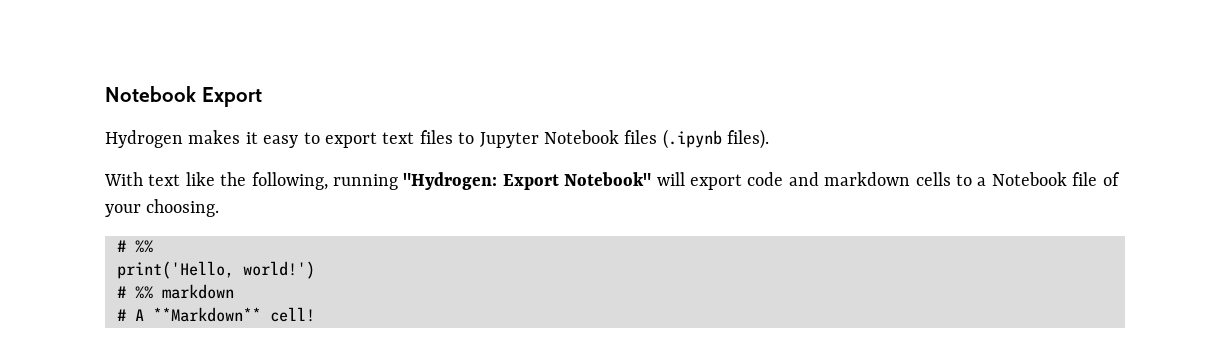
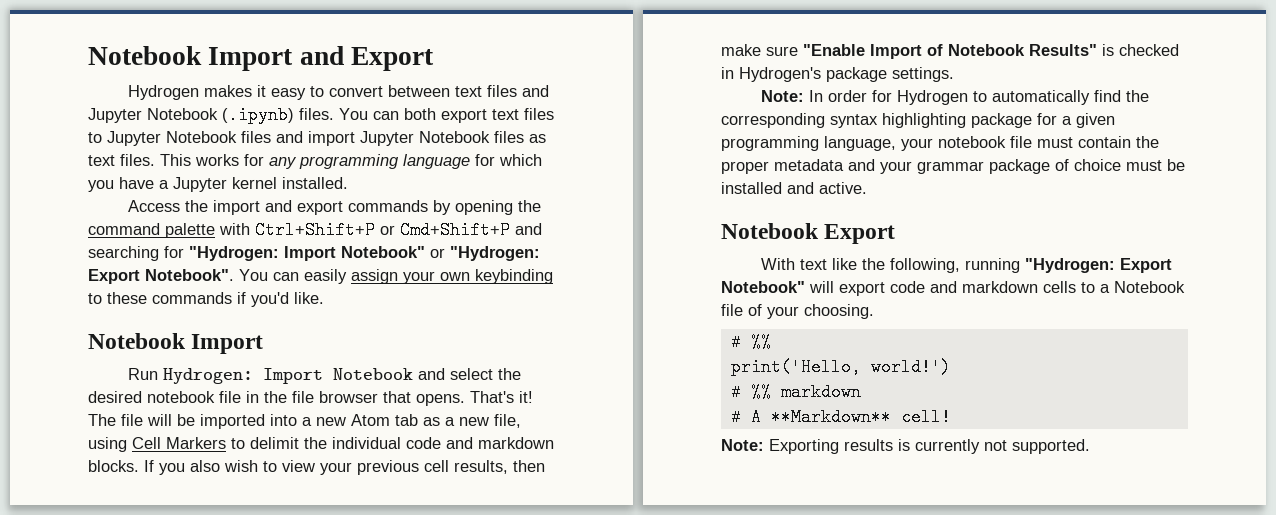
- Notebook Export
+ Notebook Import and Export
- Hydrogen makes it easy to export text files to Jupyter Notebook files (.ipynb files).
+ Hydrogen makes it easy to convert between text files and Jupyter Notebook (.ipynb) files. You can both export text files to Jupyter Notebook files and import Jupyter Notebook files as text files. This works for any programming language for which you have a Jupyter kernel installed.
+ Access the import and export commands by opening the command palette with Ctrl+Shift+P or Cmd+Shift+P and searching for "Hydrogen: Import Notebook" or "Hydrogen: Export Notebook". You can easily assign your own keybinding to these commands if you'd like.
+ Notebook Import
+ Run Hydrogen: Import Notebook and select the desired notebook file in the file browser that opens. That's it! The file will be imported into a new Atom tab as a new file, using Cell Markers to delimit the individual code and markdown blocks. If you also wish to view your previous cell results, then make sure "Enable Import of Notebook Results" is checked in Hydrogen's package settings.
+ Note: In order for Hydrogen to automatically find the corresponding syntax highlighting package for a given programming language, your notebook file must contain the proper metadata and your grammar package of choice must be installed and active.
+ Notebook Export
+ Note: Exporting results is currently not supported.

